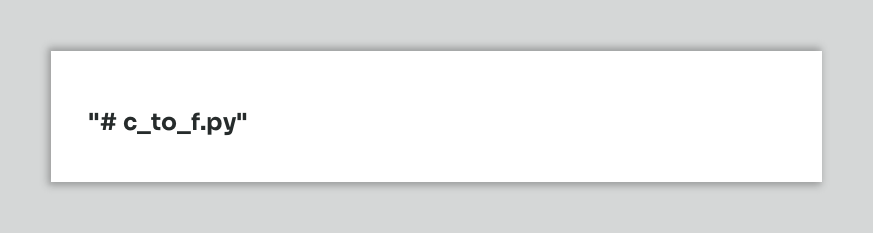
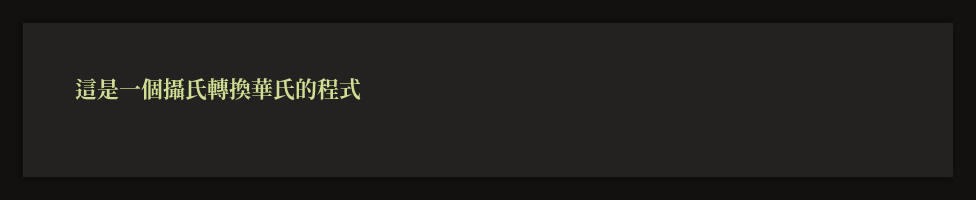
- "# c_to_f.py"
+ 這是一個攝氏轉換華氏的程式

